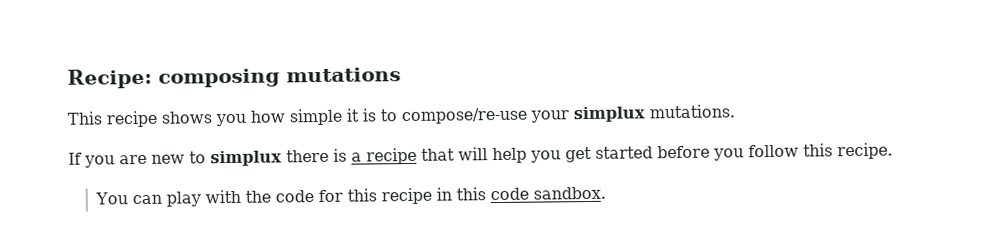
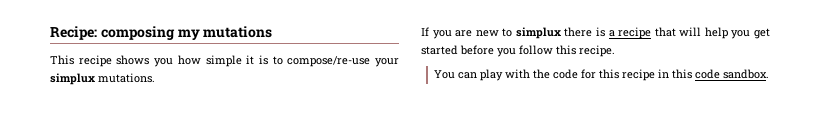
- Recipe: composing mutations
+ Recipe: composing my mutations

